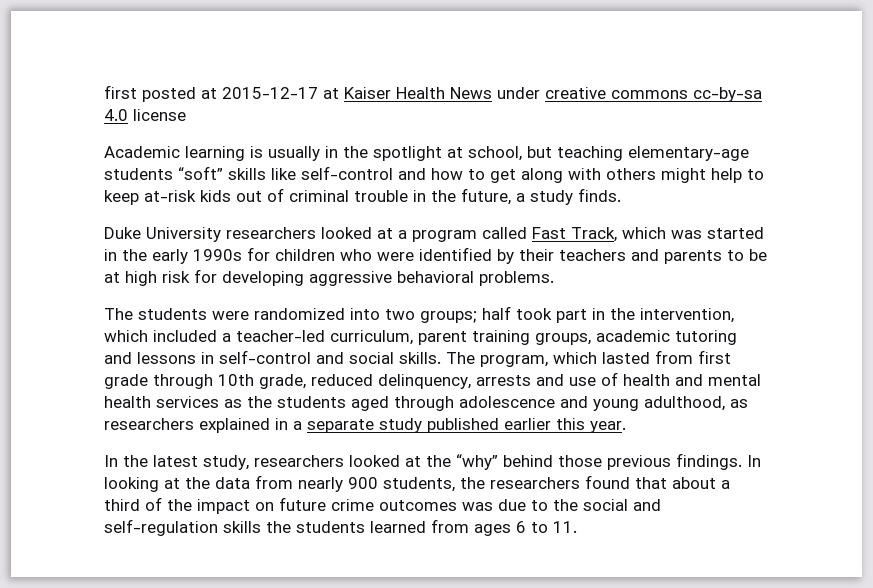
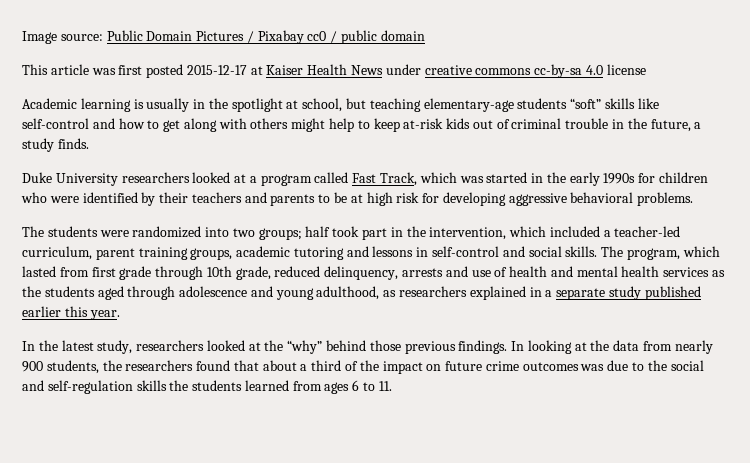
- first posted at 2015-12-17 at Kaiser Health News under creative commons cc-by-sa 4.0 license
+ Image source: Public Domain Pictures / Pixabay cc0 / public domain
+ This article was first posted 2015-12-17 at Kaiser Health News under creative commons cc-by-sa 4.0 license

